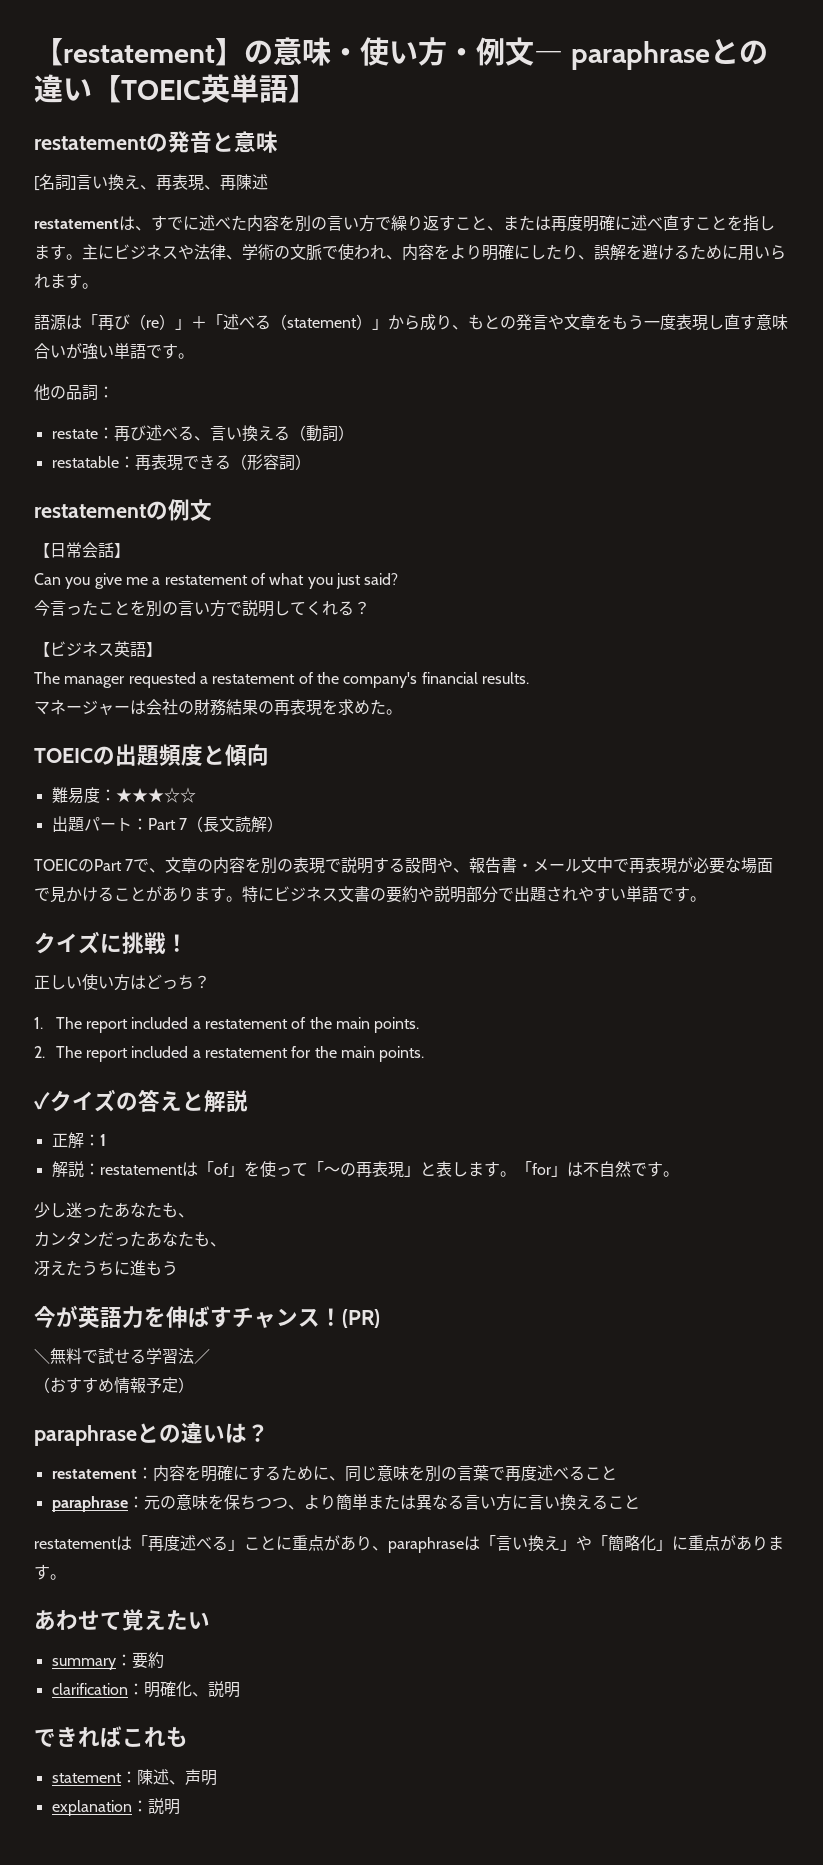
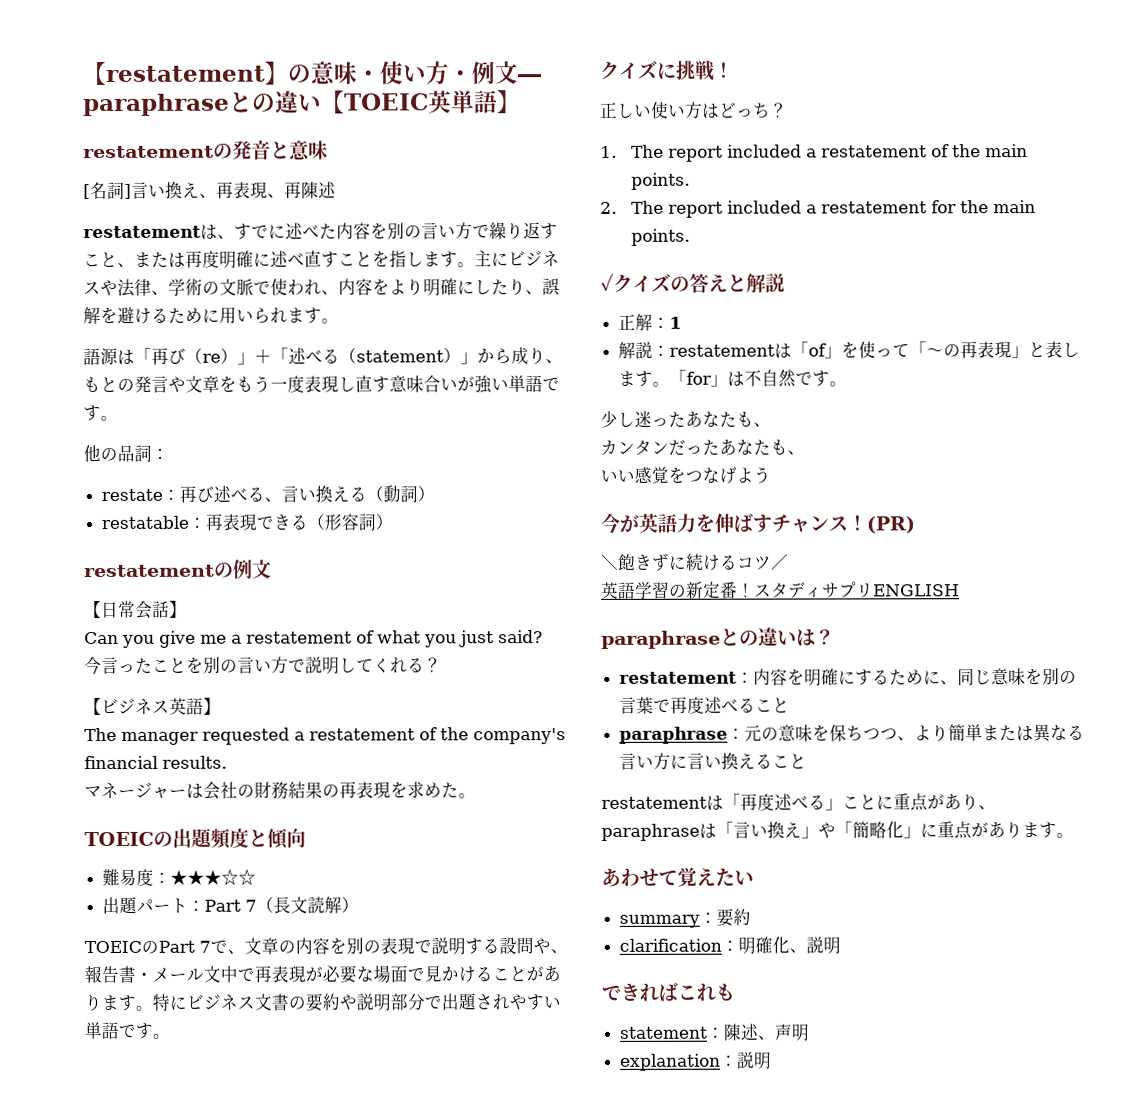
- 冴えたうちに進もう
+ いい感覚をつなげよう
- ＼無料で試せる学習法／
- （おすすめ情報予定）
+ ＼飽きずに続けるコツ／
+ 英語学習の新定番！スタディサプリENGLISH

